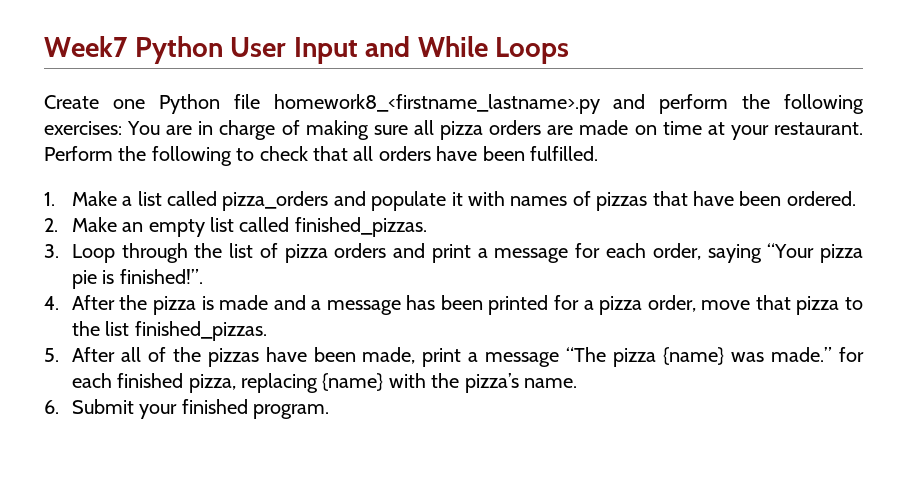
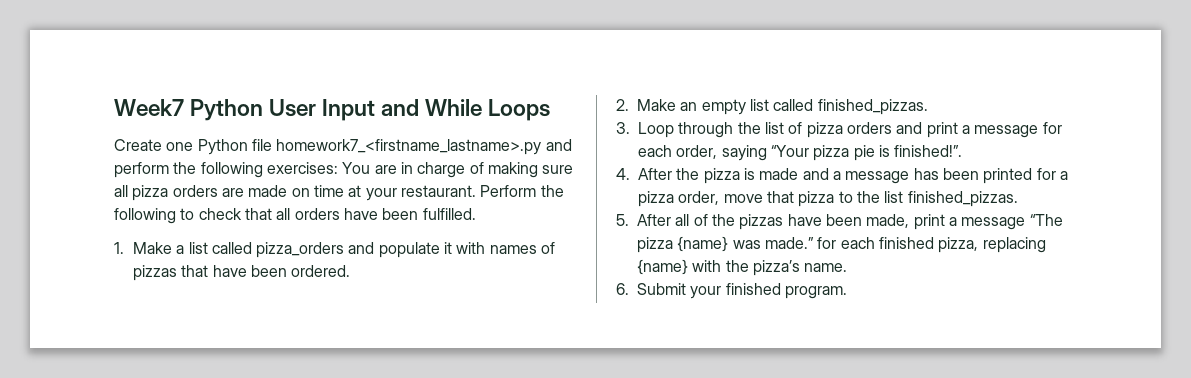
- Create one Python file homework8_<firstname_lastname>.py and perform the following exercises: You are in charge of making sure all pizza orders are made on time at your restaurant.
+ Create one Python file homework7_<firstname_lastname>.py and perform the following exercises: You are in charge of making sure all pizza orders are made on time at your restaurant.

